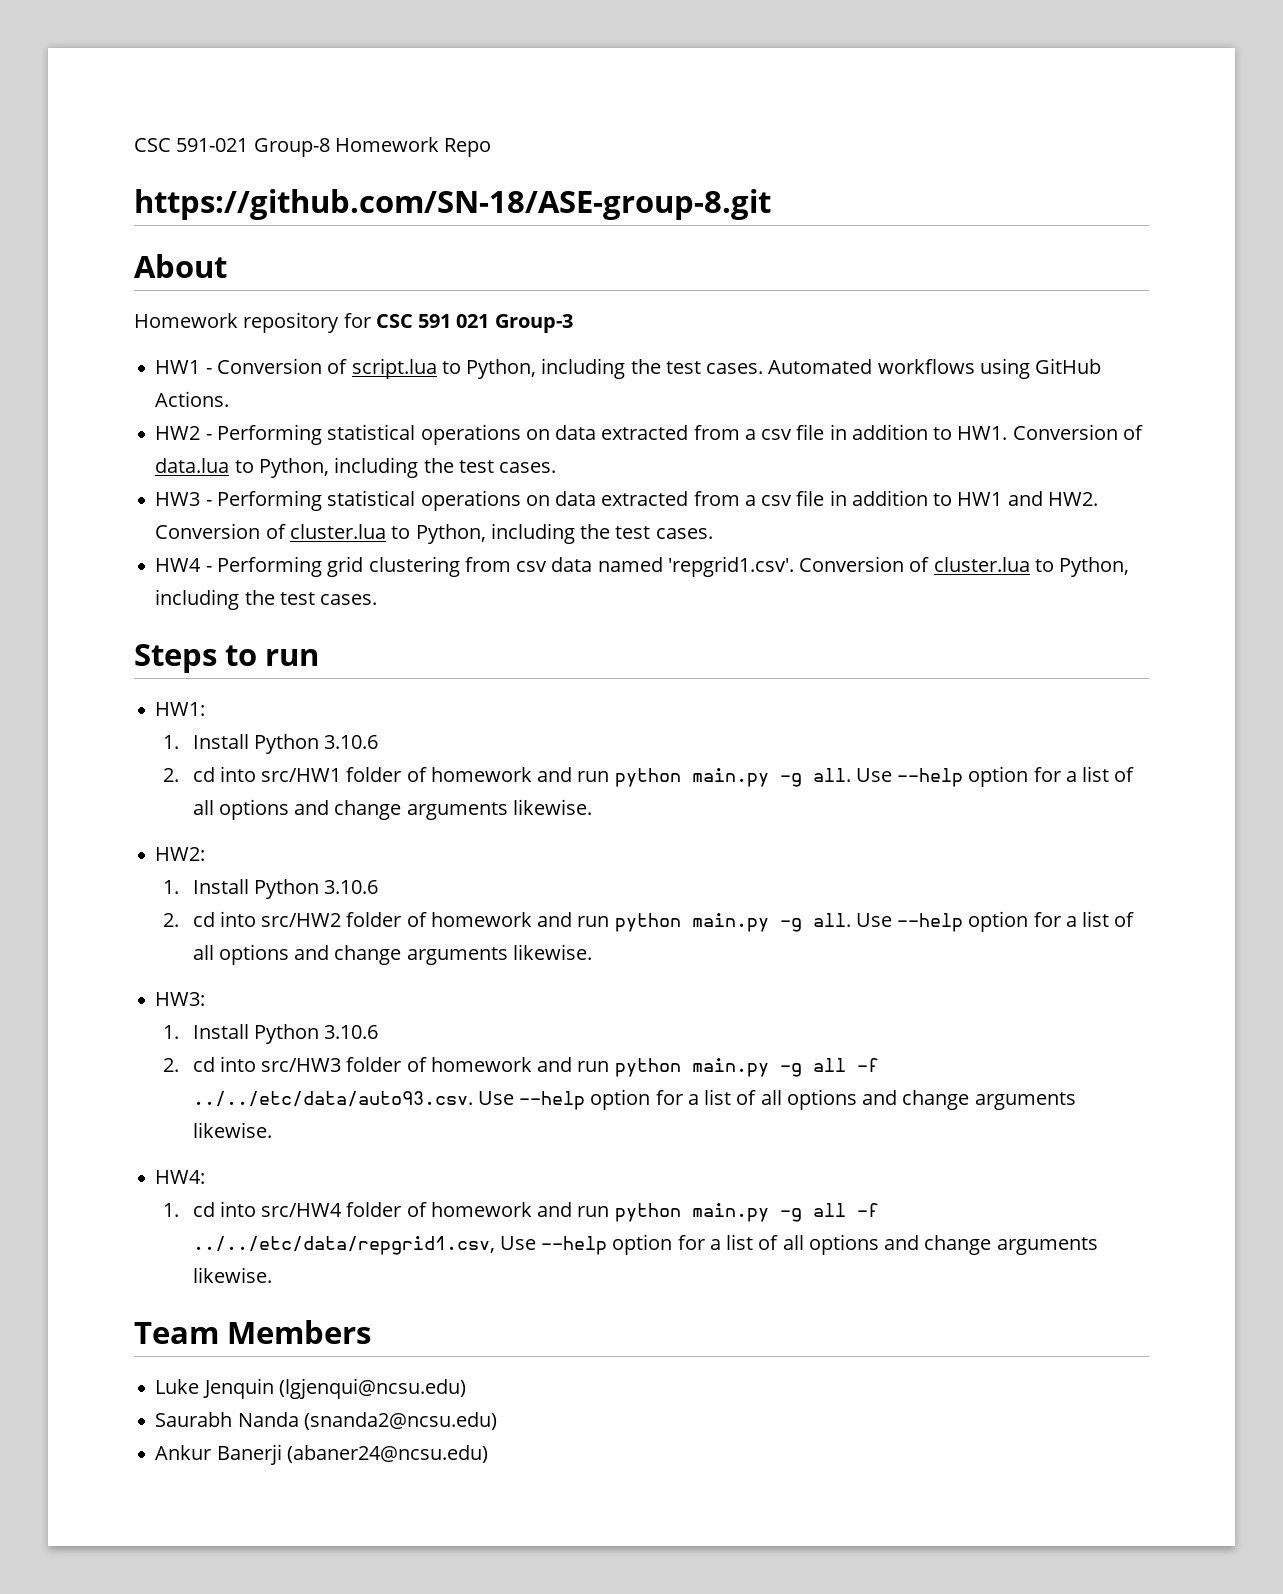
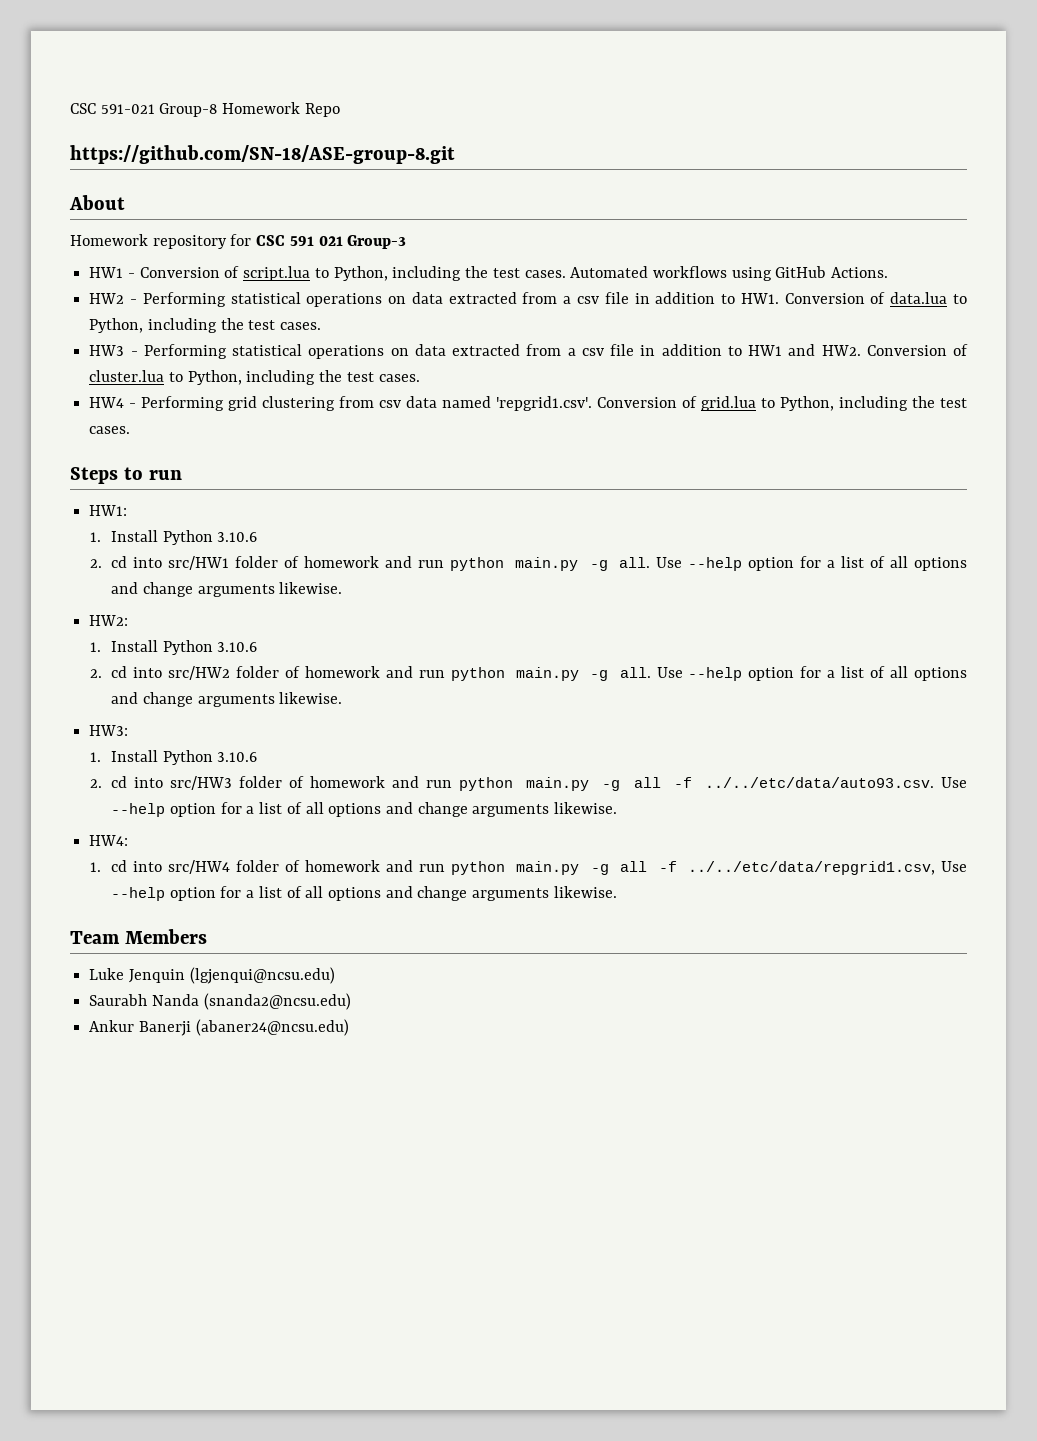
- HW4 - Performing grid clustering from csv data named 'repgrid1.csv'. Conversion of cluster.lua to Python, including the test cases.
+ HW4 - Performing grid clustering from csv data named 'repgrid1.csv'. Conversion of grid.lua to Python, including the test cases.

